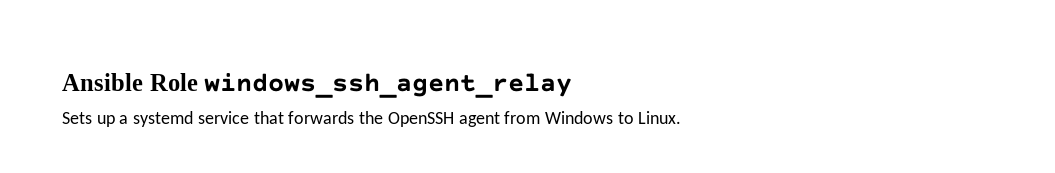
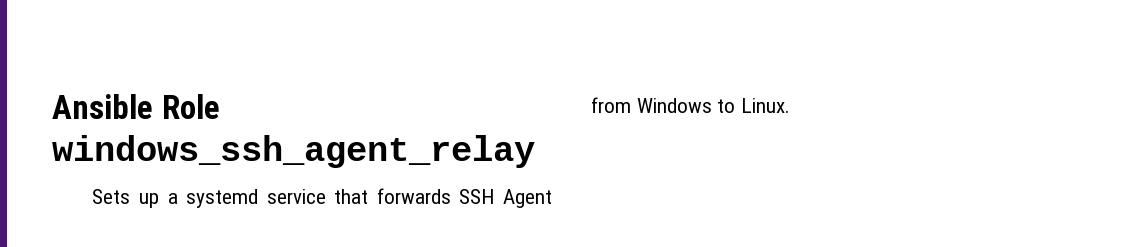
- Sets up a systemd service that forwards the OpenSSH agent from Windows to Linux.
+ Sets up a systemd service that forwards SSH Agent from Windows to Linux.

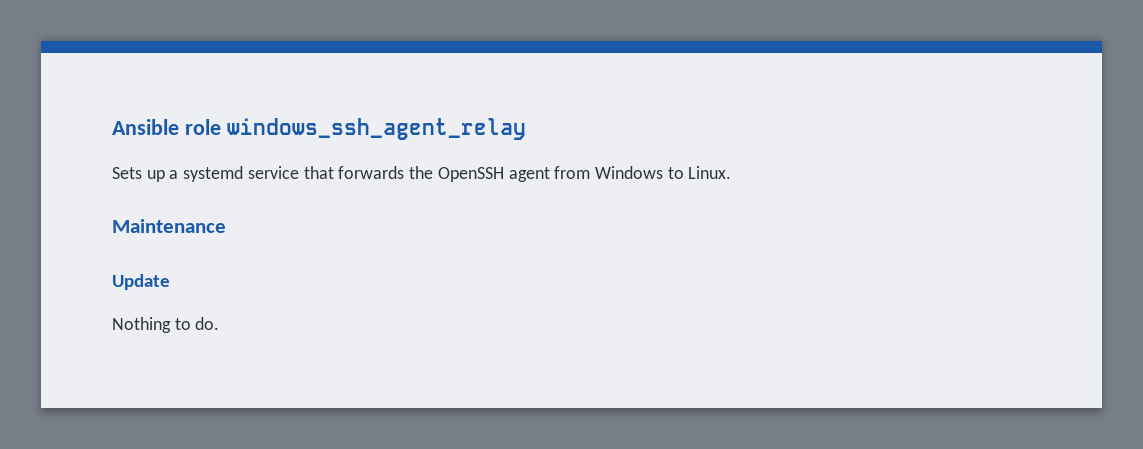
- Ansible Role windows_ssh_agent_relay
+ Ansible role windows_ssh_agent_relay
- Sets up a systemd service that forwards SSH Agent from Windows to Linux.
+ Sets up a systemd service that forwards the OpenSSH agent from Windows to Linux.
+ Maintenance
+ Update
+ Nothing to do.

